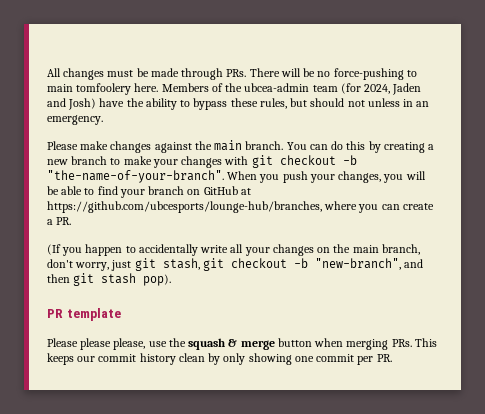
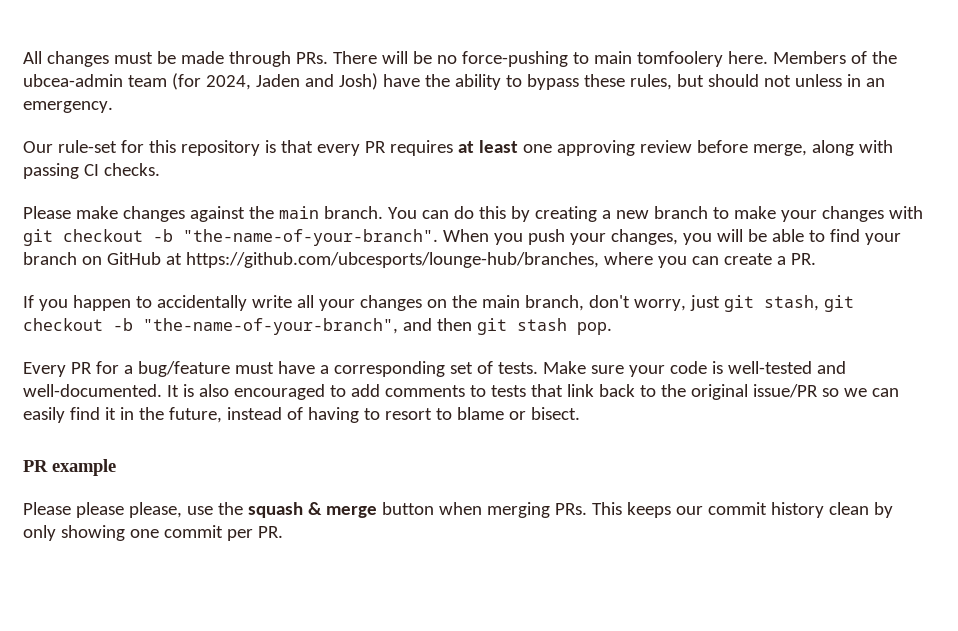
+ Our rule-set for this repository is that every PR requires at least one approving review before merge, along with passing CI checks.
- (If you happen to accidentally write all your changes on the main branch, don't worry, just git stash, git checkout -b "new-branch", and then git stash pop).
- PR template
+ If you happen to accidentally write all your changes on the main branch, don't worry, just git stash, git checkout -b "the-name-of-your-branch", and then git stash pop.
+ Every PR for a bug/feature must have a corresponding set of tests. Make sure your code is well-tested and well-documented. It is also encouraged to add comments to tests that link back to the original issue/PR so we can easily find it in the future, instead of having to resort to blame or bisect.
+ PR example

